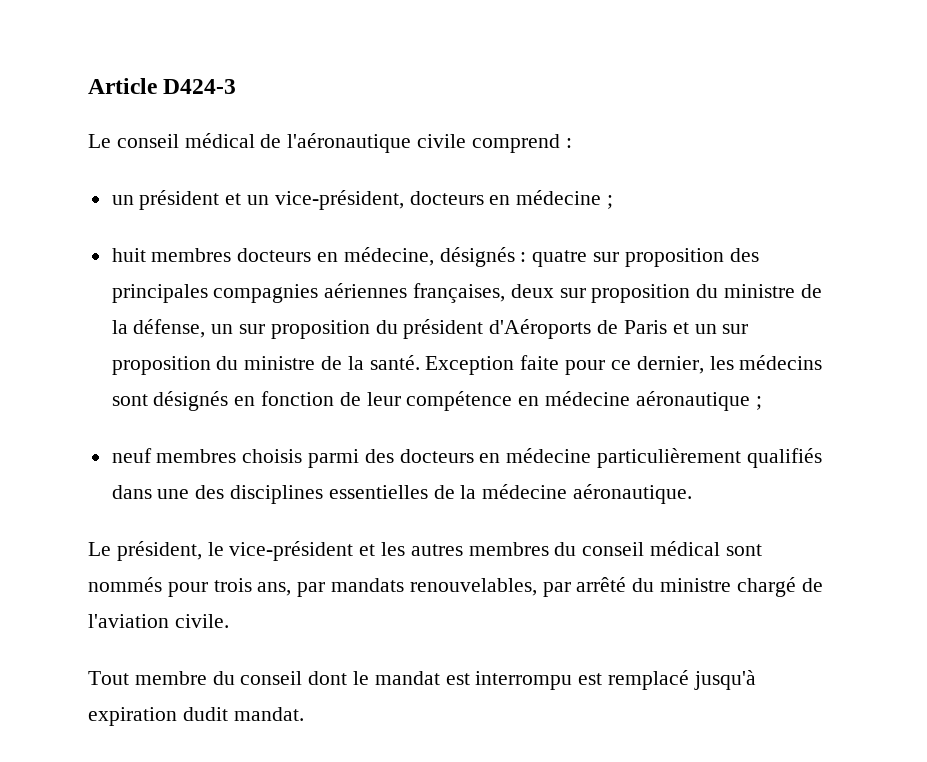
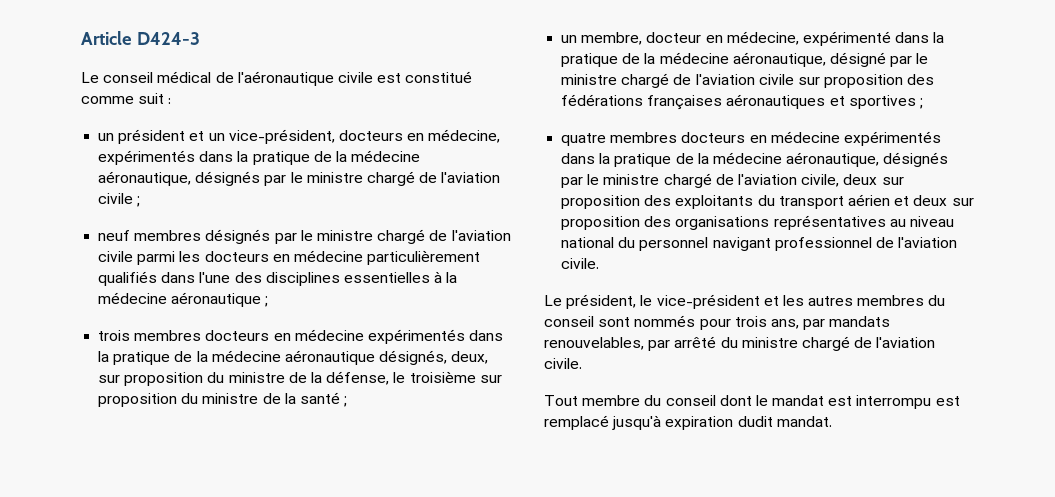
- Le conseil médical de l'aéronautique civile comprend :
+ Le conseil médical de l'aéronautique civile est constitué comme suit :
- un président et un vice-président, docteurs en médecine ;
- huit membres docteurs en médecine, désignés : quatre sur proposition des principales compagnies aériennes françaises, deux sur proposition du ministre de la défense, un sur proposition du président d'Aéroports de Paris et un sur proposition du ministre de la santé. Exception faite pour ce dernier, les médecins sont désignés en fonction de leur compétence en médecine aéronautique ;
- neuf membres choisis parmi des docteurs en médecine particulièrement qualifiés dans une des disciplines essentielles de la médecine aéronautique.
+ un président et un vice-président, docteurs en médecine, expérimentés dans la pratique de la médecine aéronautique, désignés par le ministre chargé de l'aviation civile ;
+ neuf membres désignés par le ministre chargé de l'aviation civile parmi les docteurs en médecine particulièrement qualifiés dans l'une des disciplines essentielles à la médecine aéronautique ;
+ trois membres docteurs en médecine expérimentés dans la pratique de la médecine aéronautique désignés, deux, sur proposition du ministre de la défense, le troisième sur proposition du ministre de la santé ;
+ un membre, docteur en médecine, expérimenté dans la pratique de la médecine aéronautique, désigné par le ministre chargé de l'aviation civile sur proposition des fédérations françaises aéronautiques et sportives ;
+ quatre membres docteurs en médecine expérimentés dans la pratique de la médecine aéronautique, désignés par le ministre chargé de l'aviation civile, deux sur proposition des exploitants du transport aérien et deux sur proposition des organisations représentatives au niveau national du personnel navigant professionnel de l'aviation civile.
- Le président, le vice-président et les autres membres du conseil médical sont nommés pour trois ans, par mandats renouvelables, par arrêté du ministre chargé de l'aviation civile.
+ Le président, le vice-président et les autres membres du conseil sont nommés pour trois ans, par mandats renouvelables, par arrêté du ministre chargé de l'aviation civile.

